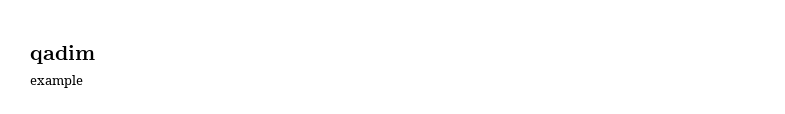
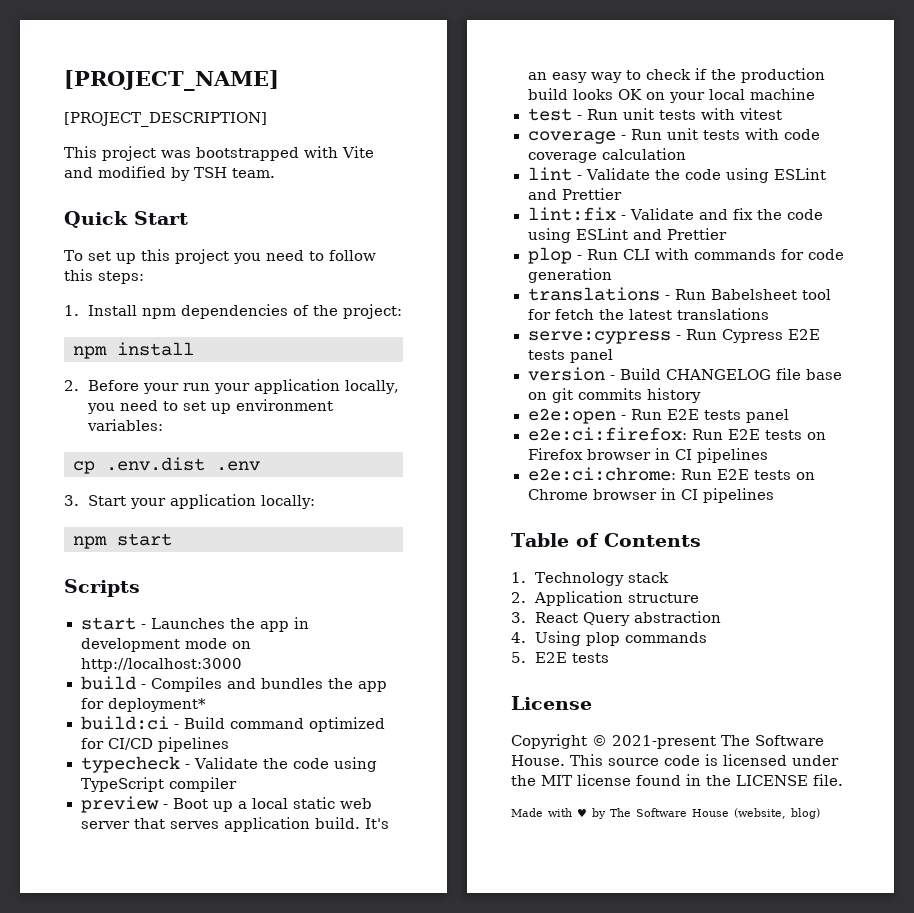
- qadim
- example
+ [PROJECT_NAME]
+ [PROJECT_DESCRIPTION]
+ This project was bootstrapped with Vite and modified by TSH team.
+ Quick Start
+ To set up this project you need to follow this steps:
+ 1. Install npm dependencies of the project:
+ npm install
+ 2. Before your run your application locally, you need to set up environment variables:
+ cp .env.dist .env
+ 3. Start your application locally:
+ npm start
+ Scripts
+ start - Launches the app in development mode on http://localhost:3000
+ build - Compiles and bundles the app for deployment*
+ build:ci - Build command optimized for CI/CD pipelines
+ typecheck - Validate the code using TypeScript compiler
+ preview - Boot up a local static web server that serves application build. It's an easy way to check if the production build looks OK on your local machine
+ test - Run unit tests with vitest
+ coverage - Run unit tests with code coverage calculation
+ lint - Validate the code using ESLint and Prettier
+ lint:fix - Validate and fix the code using ESLint and Prettier
+ plop - Run CLI with commands for code generation
+ translations - Run Babelsheet tool for fetch the latest translations
+ serve:cypress - Run Cypress E2E tests panel
+ version - Build CHANGELOG file base on git commits history
+ e2e:open - Run E2E tests panel
+ e2e:ci:firefox: Run E2E tests on Firefox browser in CI pipelines
+ e2e:ci:chrome: Run E2E tests on Chrome browser in CI pipelines
+ Table of Contents
+ 1. Technology stack
+ 2. Application structure
+ 3. React Query abstraction
+ 4. Using plop commands
+ 5. E2E tests
+ License
+ Copyright © 2021-present The Software House. This source code is licensed under the MIT license found in the LICENSE file.
+ Made with ♥ by The Software House (website, blog)

